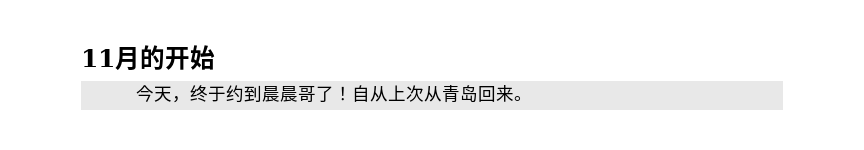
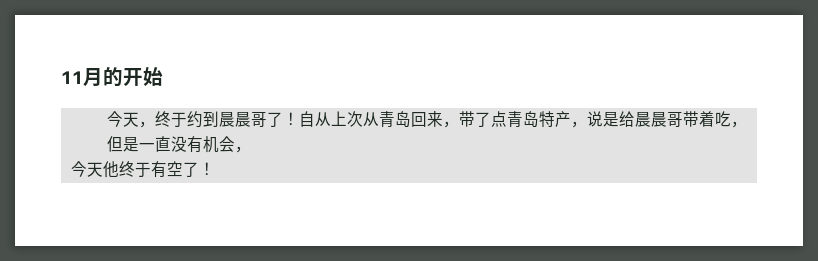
- 自从上次从青岛回来。
+ 自从上次从青岛回来，带了点青岛特产，说是给晨晨哥带着吃，但是一直没有机会，
+ 今天他终于有空了！

